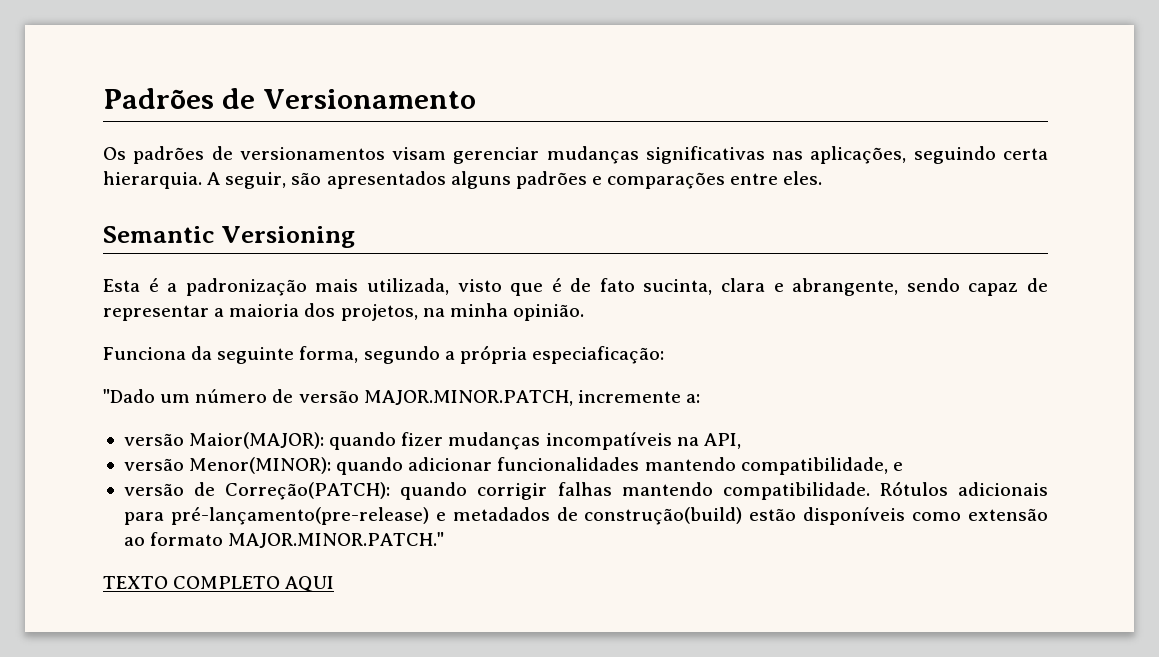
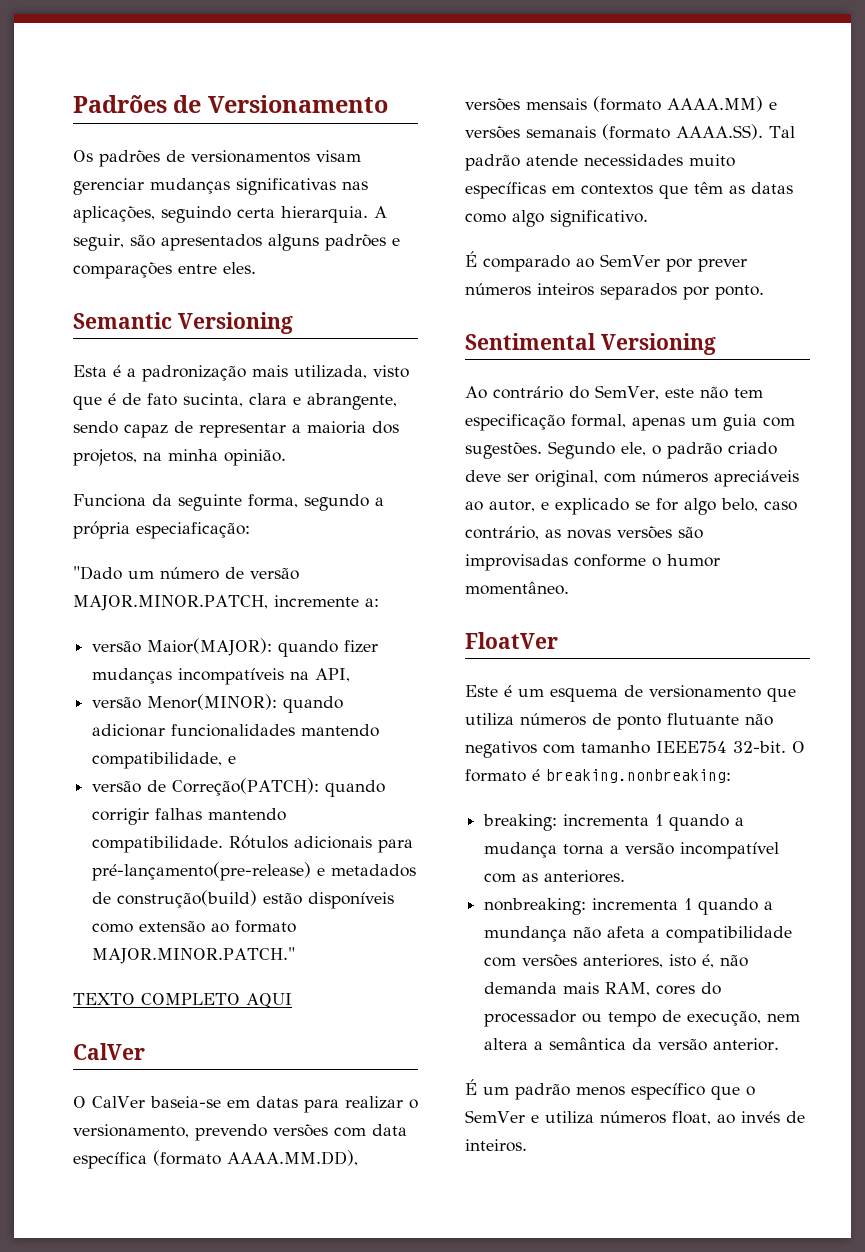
  TEXTO COMPLETO AQUI
+ CalVer
+ O CalVer baseia-se em datas para realizar o versionamento, prevendo versões com data específica (formato AAAA.MM.DD), versões mensais (formato AAAA.MM) e versões semanais (formato AAAA.SS). Tal padrão atende necessidades muito específicas em contextos que têm as datas como algo significativo.
+ É comparado ao SemVer por prever números inteiros separados por ponto.
+ Sentimental Versioning
+ Ao contrário do SemVer, este não tem especificação formal, apenas um guia com sugestões. Segundo ele, o padrão criado deve ser original, com números apreciáveis ao autor, e explicado se for algo belo, caso contrário, as novas versões são improvisadas conforme o humor momentâneo.
+ FloatVer
+ Este é um esquema de versionamento que utiliza números de ponto flutuante não negativos com tamanho IEEE754 32-bit. O formato é breaking.nonbreaking:
+ breaking: incrementa 1 quando a mudança torna a versão incompatível com as anteriores.
+ nonbreaking: incrementa 1 quando a mundança não afeta a compatibilidade com versões anteriores, isto é, não demanda mais RAM, cores do processador ou tempo de execução, nem altera a semântica da versão anterior.
+ É um padrão menos específico que o SemVer e utiliza números float, ao invés de inteiros.

